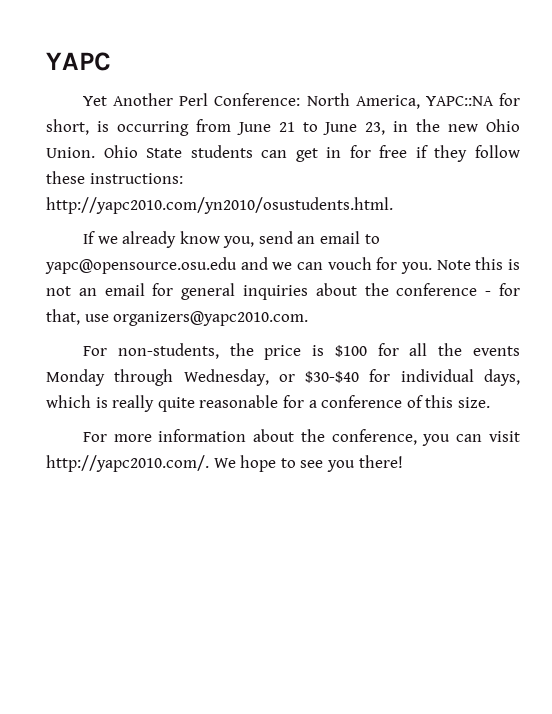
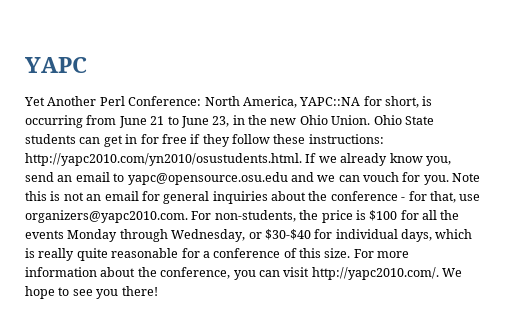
- Ohio State students can get in for free if they follow these instructions: http://yapc2010.com/yn2010/osustudents.html.
- If we already know you, send an email to yapc@opensource.osu.edu and we can vouch for you.
+ Ohio State students can get in for free if they follow these instructions: http://yapc2010.com/yn2010/osustudents.html. If we already know you, send an email to yapc@opensource.osu.edu and we can vouch for you.
- Note this is not an email for general inquiries about the conference - for that, use organizers@yapc2010.com.
- For non-students, the price is $100 for all the events Monday through Wednesday, or $30-$40 for individual days, which is really quite reasonable for a conference of this size.
- For more information about the conference, you can visit http://yapc2010.com/. We hope to see you there!
+ Note this is not an email for general inquiries about the conference - for that, use organizers@yapc2010.com. For non-students, the price is $100 for all the events Monday through Wednesday, or $30-$40 for individual days, which is really quite reasonable for a conference of this size. For more information about the conference, you can visit http://yapc2010.com/. We hope to see you there!

